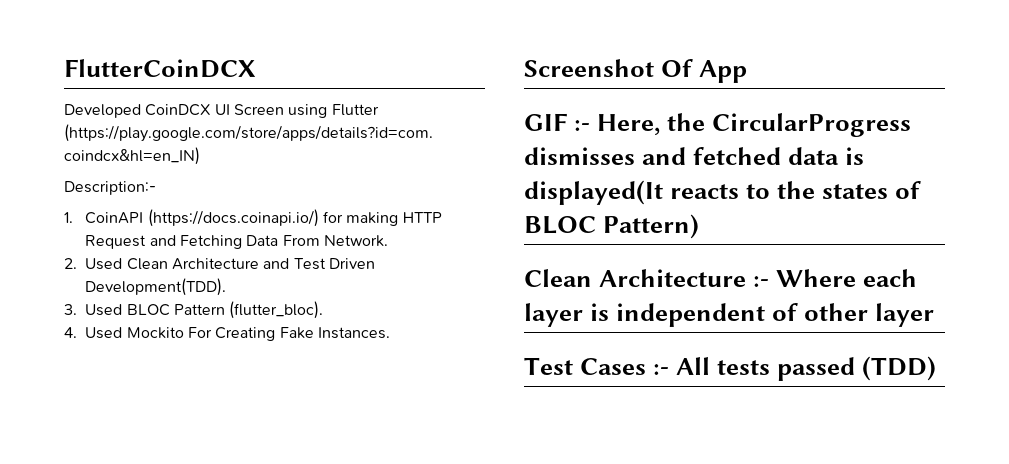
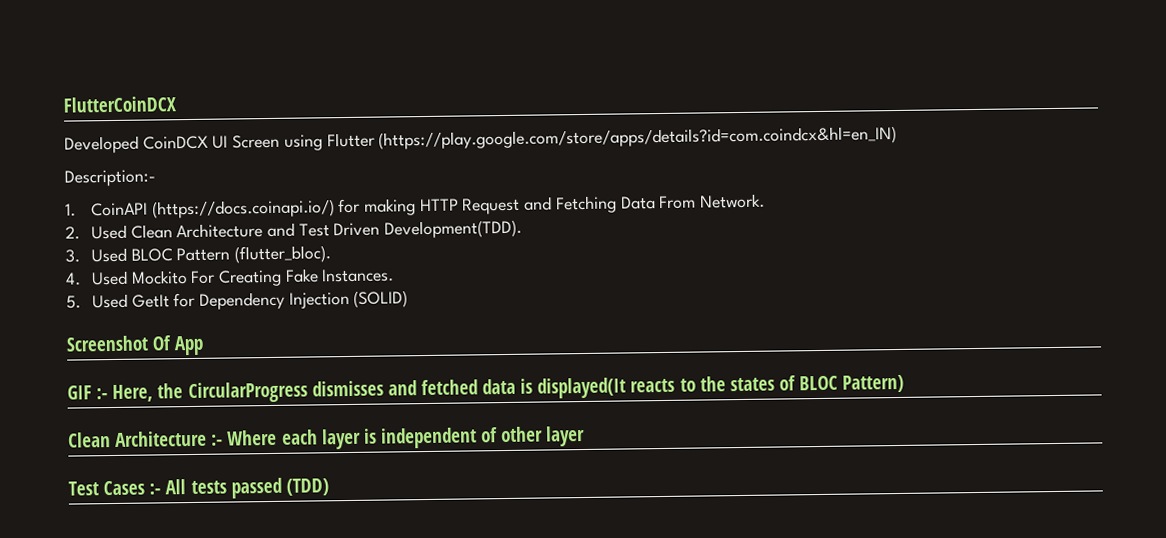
+ 5. Used GetIt for Dependency Injection (SOLID)

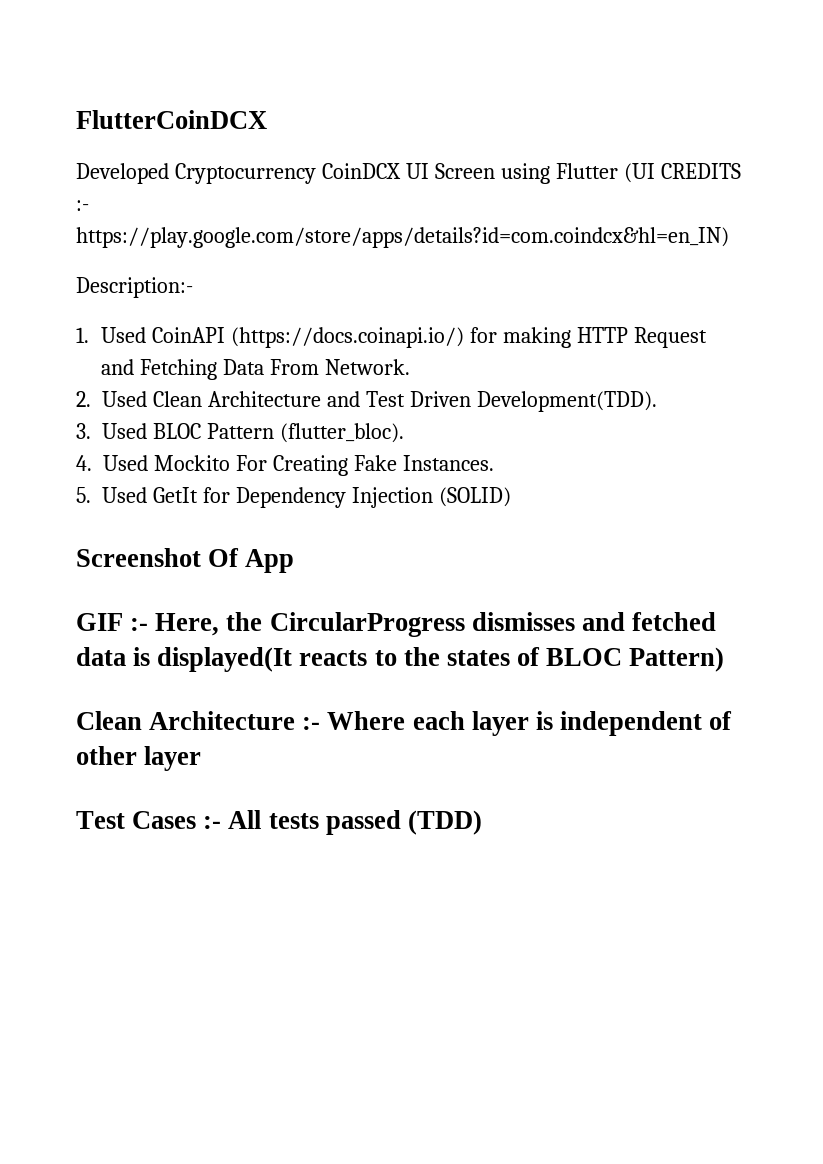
- Developed CoinDCX UI Screen using Flutter (https://play.google.com/store/apps/details?id=com.coindcx&hl=en_IN)
+ Developed Cryptocurrency CoinDCX UI Screen using Flutter (UI CREDITS :- https://play.google.com/store/apps/details?id=com.coindcx&hl=en_IN)
- 1. CoinAPI (https://docs.coinapi.io/) for making HTTP Request and Fetching Data From Network.
+ 1. Used CoinAPI (https://docs.coinapi.io/) for making HTTP Request and Fetching Data From Network.

